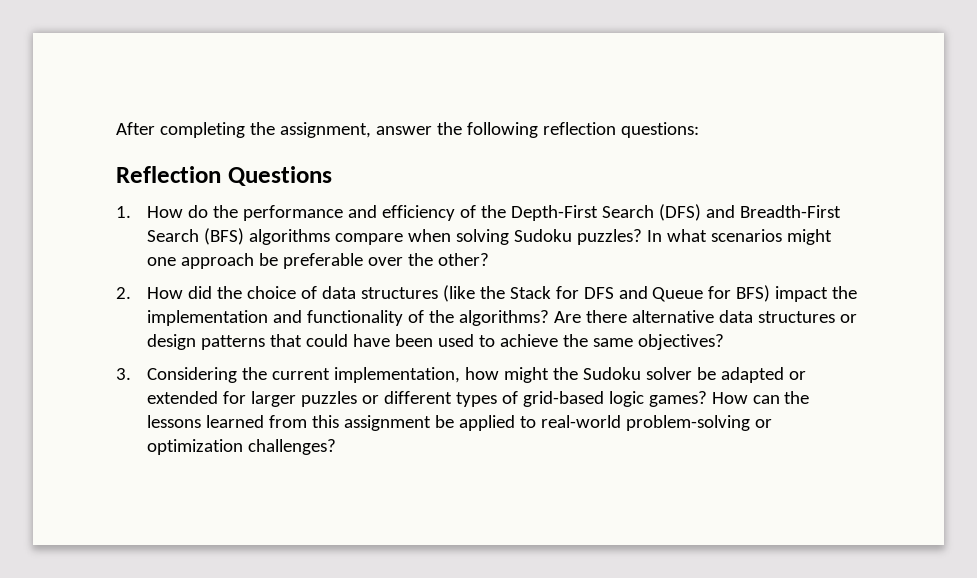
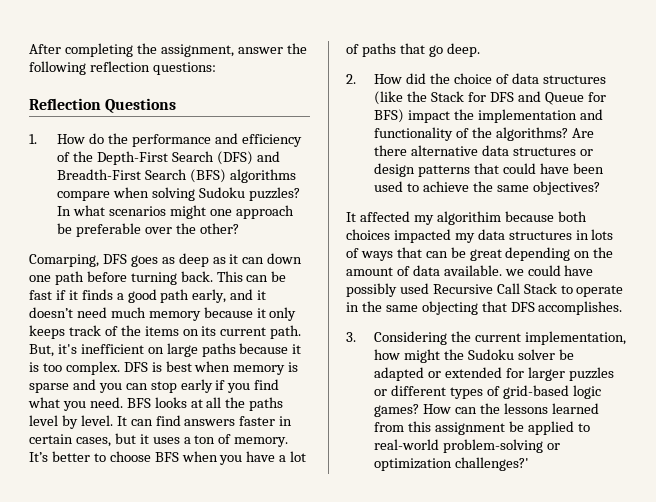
+ Comarping, DFS goes as deep as it can down one path before turning back. This can be fast if it finds a good path early, and it doesn’t need much memory because it only keeps track of the items on its current path. But, it's inefficient on large paths because it is too complex. DFS is best when memory is sparse and you can stop early if you find what you need. BFS looks at all the paths level by level. It can find answers faster in certain cases, but it uses a ton of memory. It’s better to choose BFS when you have a lot of paths that go deep.
+ It affected my algorithim because both choices impacted my data structures in lots of ways that can be great depending on the amount of data available. we could have possibly used Recursive Call Stack to operate in the same objecting that DFS accomplishes.
- How can the lessons learned from this assignment be applied to real-world problem-solving or optimization challenges?
+ How can the lessons learned from this assignment be applied to real-world problem-solving or optimization challenges?'

